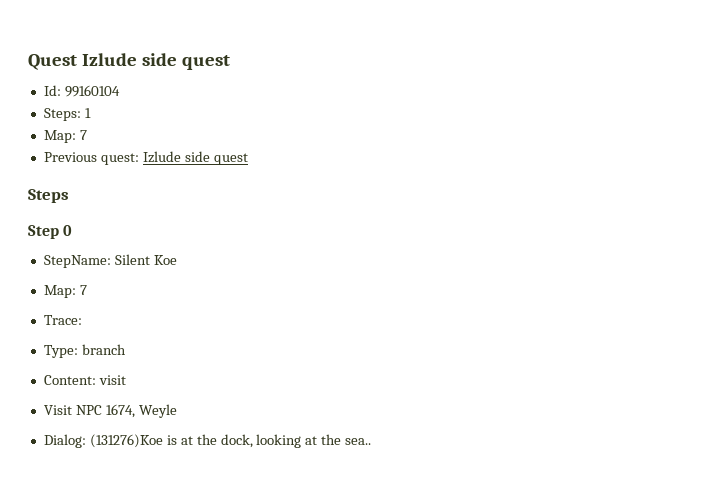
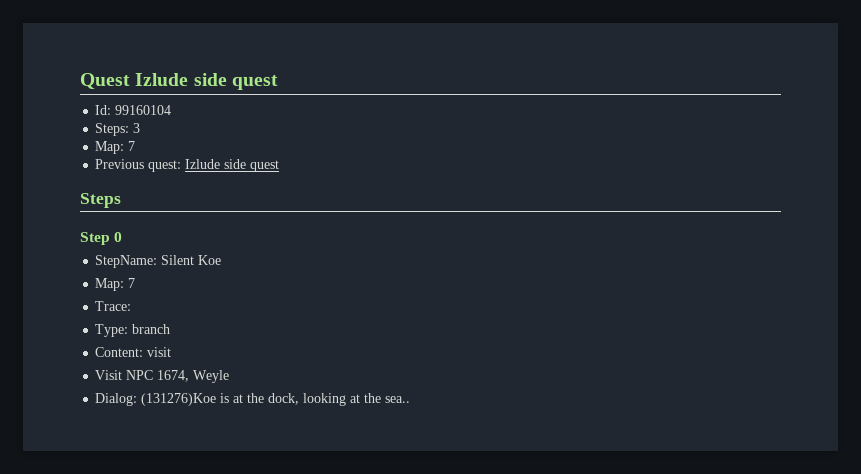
- Steps: 1
+ Steps: 3

